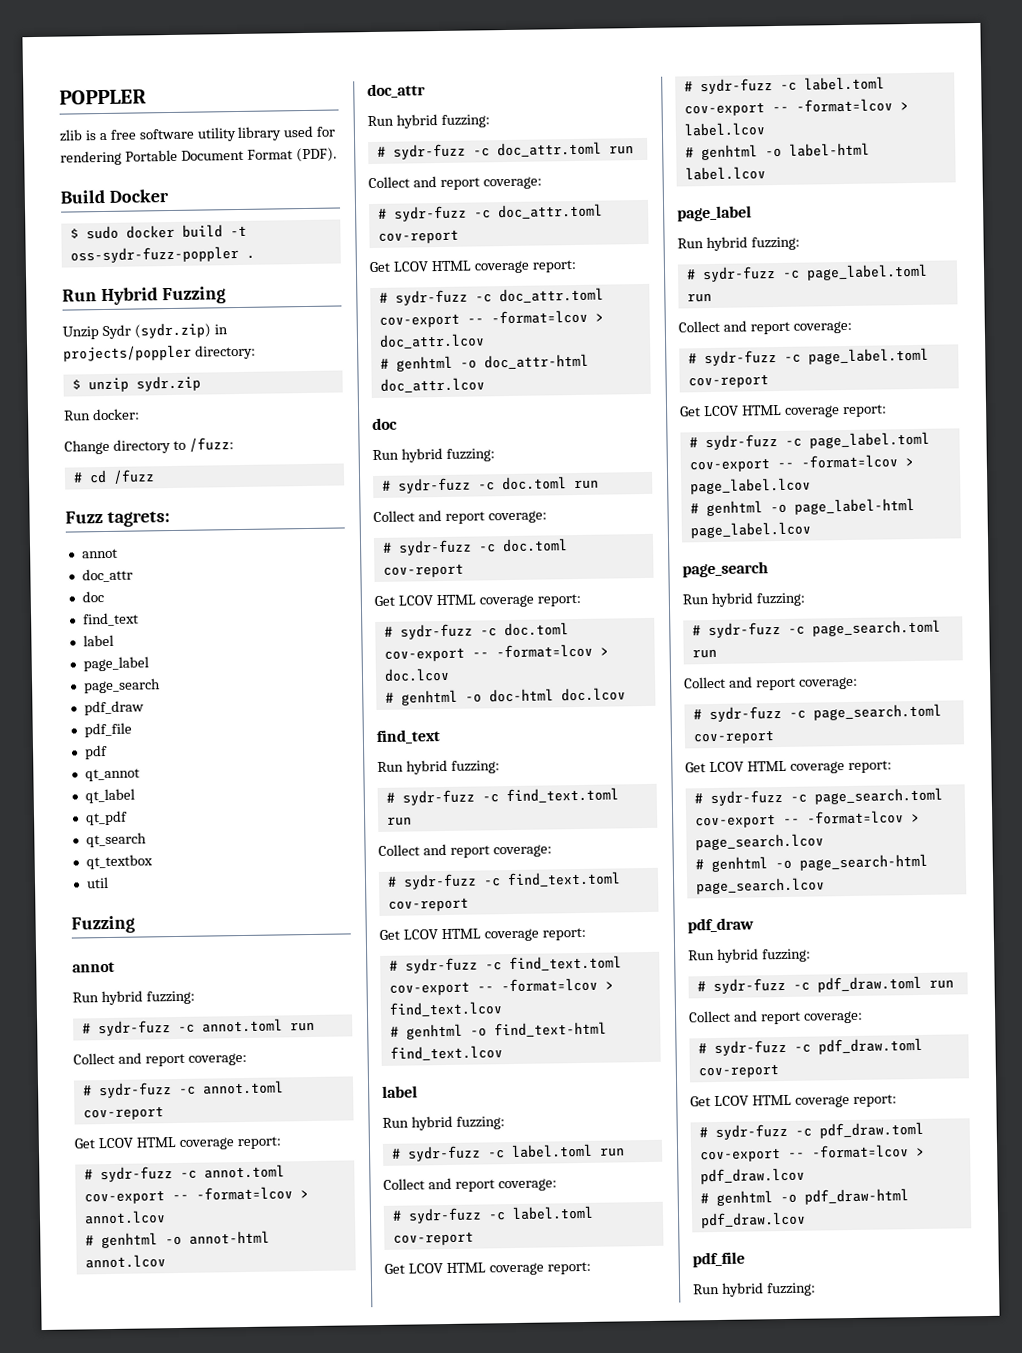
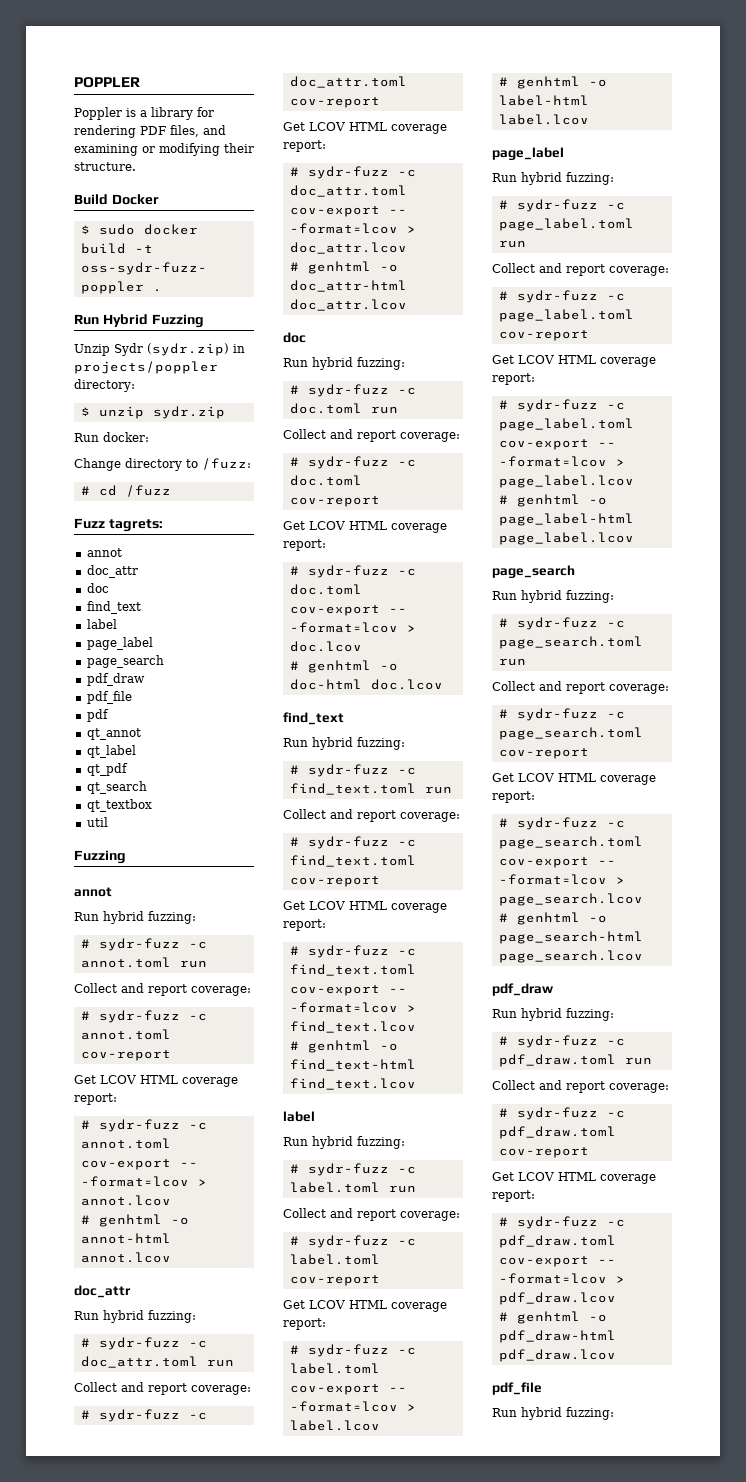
- zlib is a free software utility library used for rendering Portable Document Format (PDF).
+ Poppler is a library for rendering PDF files, and examining or modifying their structure.

